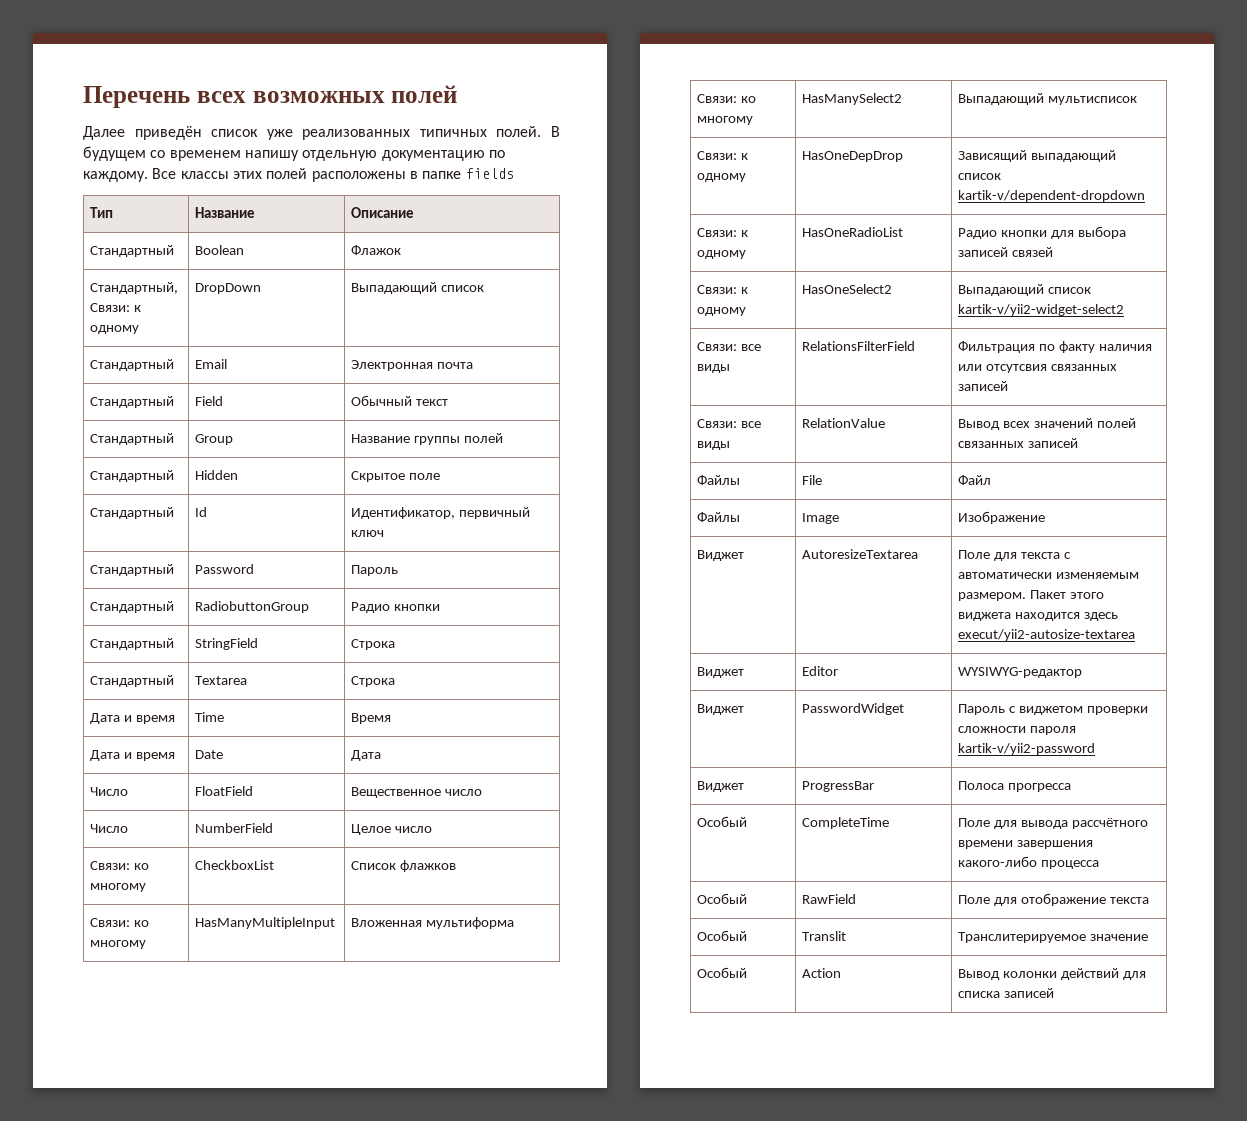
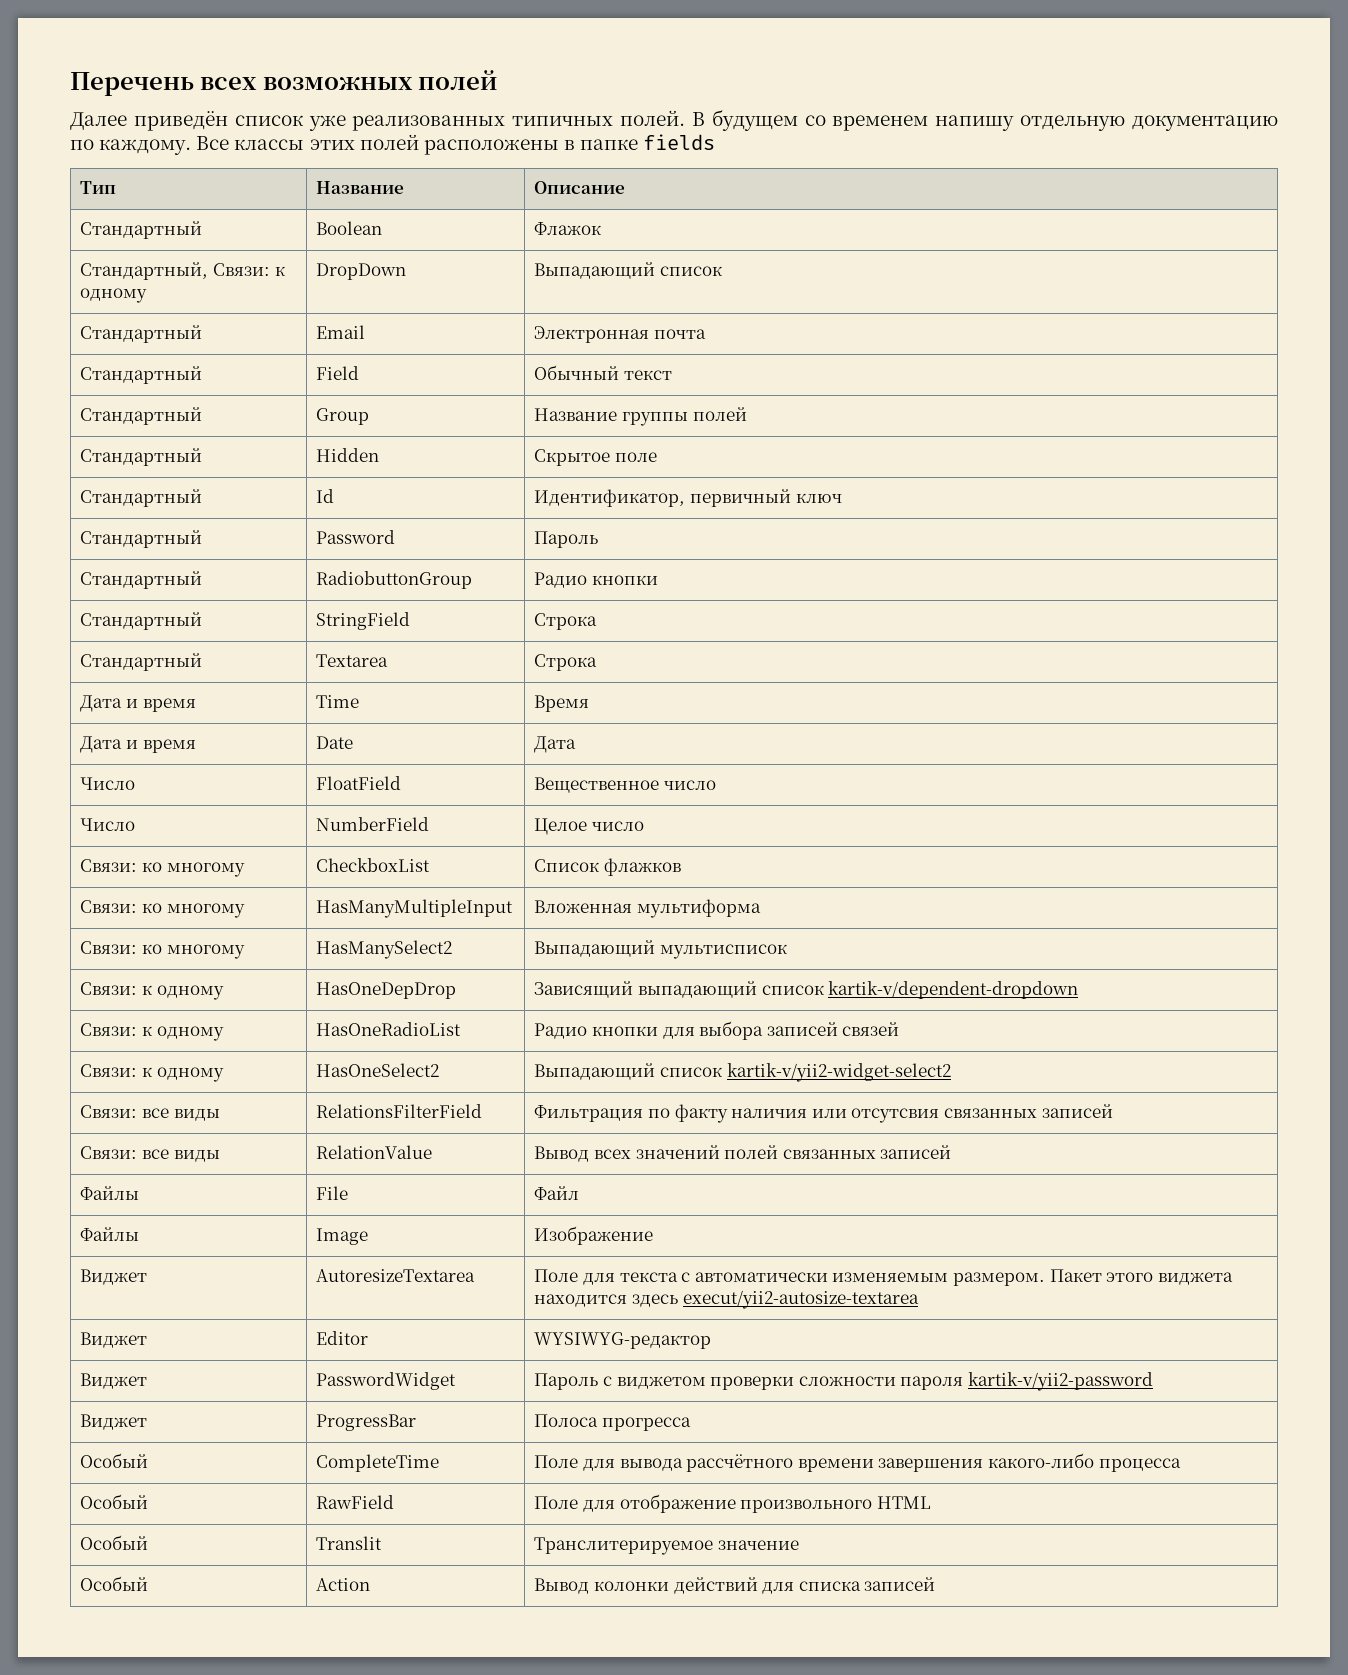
- Особый | RawField | Поле для отображение текста
+ Особый | RawField | Поле для отображение произвольного HTML

